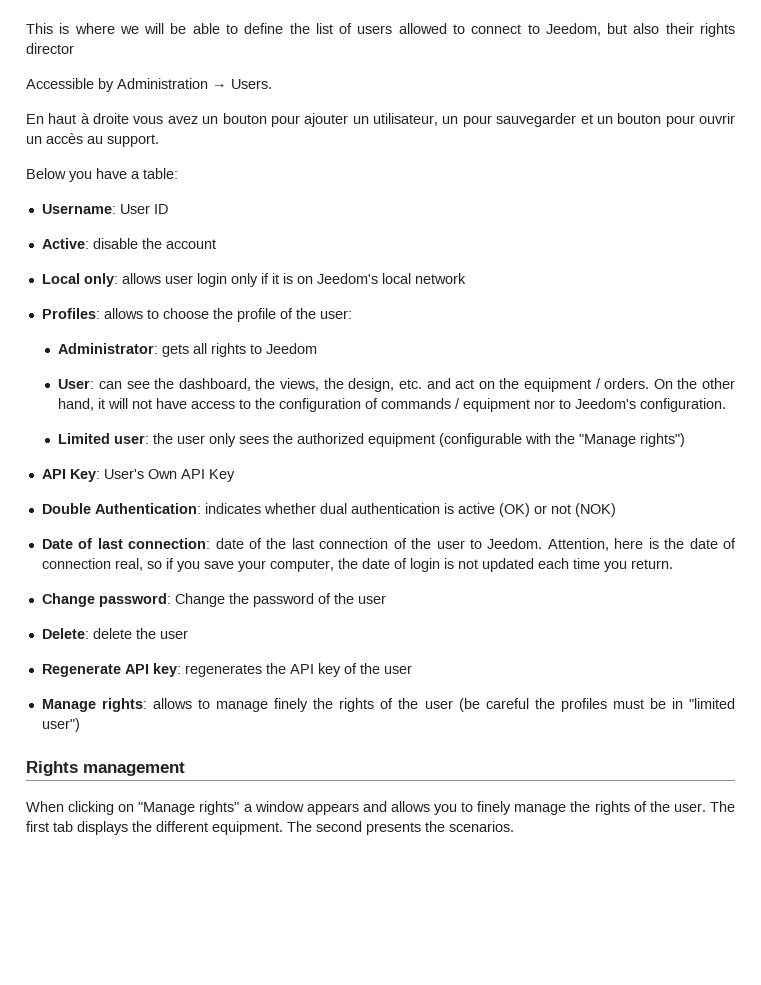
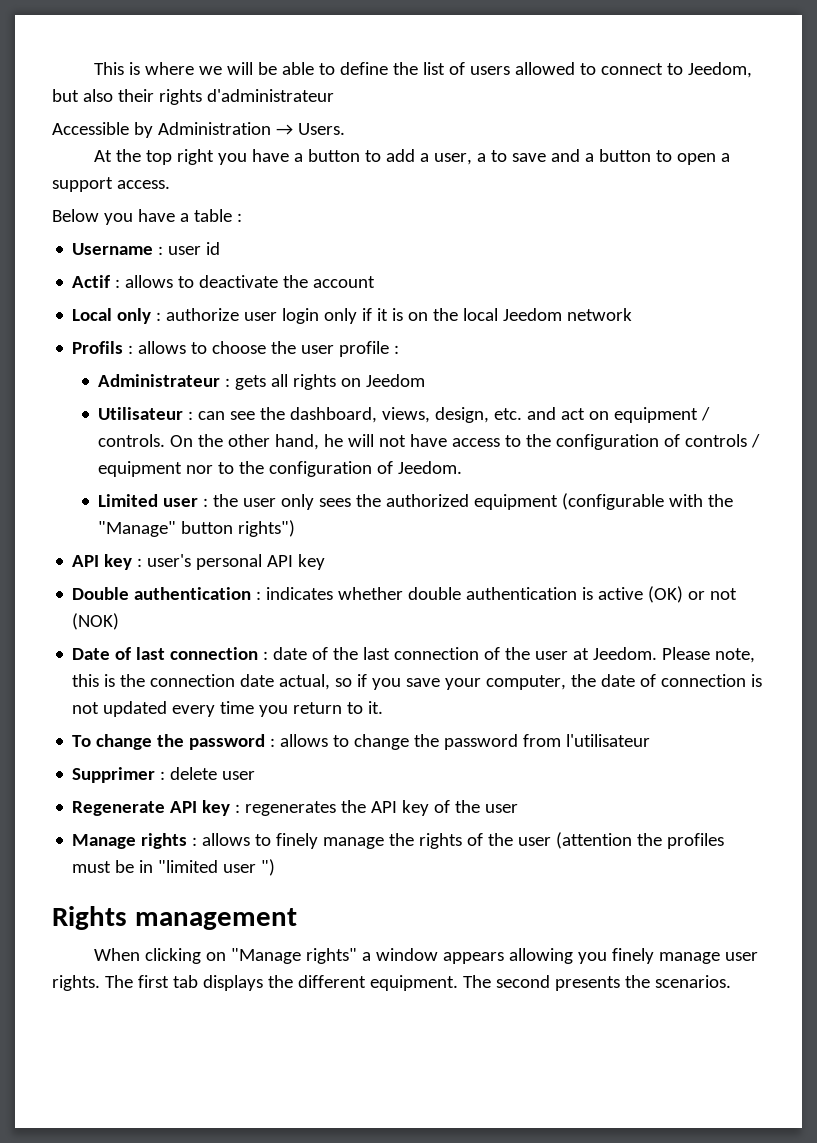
- This is where we will be able to define the list of users allowed to connect to Jeedom, but also their rights director
+ This is where we will be able to define the list of users allowed to connect to Jeedom, but also their rights d'administrateur
- En haut à droite vous avez un bouton pour ajouter un utilisateur, un pour sauvegarder et un bouton pour ouvrir un accès au support.
- Below you have a table:
- Username: User ID
- Active: disable the account
+ At the top right you have a button to add a user, a to save and a button to open a support access.
+ Below you have a table :
+ Username : user id
+ Actif : allows to deactivate the account
- Local only: allows user login only if it is on Jeedom's local network
+ Local only : authorize user login only if it is on the local Jeedom network
- Profiles: allows to choose the profile of the user:
- Administrator: gets all rights to Jeedom
+ Profils : allows to choose the user profile :
+ Administrateur : gets all rights on Jeedom
- User: can see the dashboard, the views, the design, etc. and act on the equipment / orders.
+ Utilisateur : can see the dashboard, views, design, etc. and act on equipment / controls.
- On the other hand, it will not have access to the configuration of commands / equipment nor to Jeedom's configuration.
+ On the other hand, he will not have access to the configuration of controls / equipment nor to the configuration of Jeedom.
- Limited user: the user only sees the authorized equipment (configurable with the "Manage rights")
+ Limited user : the user only sees the authorized equipment (configurable with the "Manage" button rights")
- API Key: User's Own API Key
+ API key : user's personal API key
- Double Authentication: indicates whether dual authentication is active (OK) or not (NOK)
+ Double authentication : indicates whether double authentication is active (OK) or not (NOK)
- Date of last connection: date of the last connection of the user to Jeedom. Attention, here is the date of connection real, so if you save your computer, the date of login is not updated each time you return.
- Change password: Change the password of the user
- Delete: delete the user
+ Date of last connection : date of the last connection of the user at Jeedom. Please note, this is the connection date actual, so if you save your computer, the date of connection is not updated every time you return to it.
+ To change the password : allows to change the password from l'utilisateur
+ Supprimer : delete user
- Regenerate API key: regenerates the API key of the user
+ Regenerate API key : regenerates the API key of the user
- Manage rights: allows to manage finely the rights of the user (be careful the profiles must be in "limited user")
+ Manage rights : allows to finely manage the rights of the user (attention the profiles must be in "limited user ")
- When clicking on "Manage rights" a window appears and allows you to finely manage the rights of the user.
+ When clicking on "Manage rights" a window appears allowing you finely manage user rights.

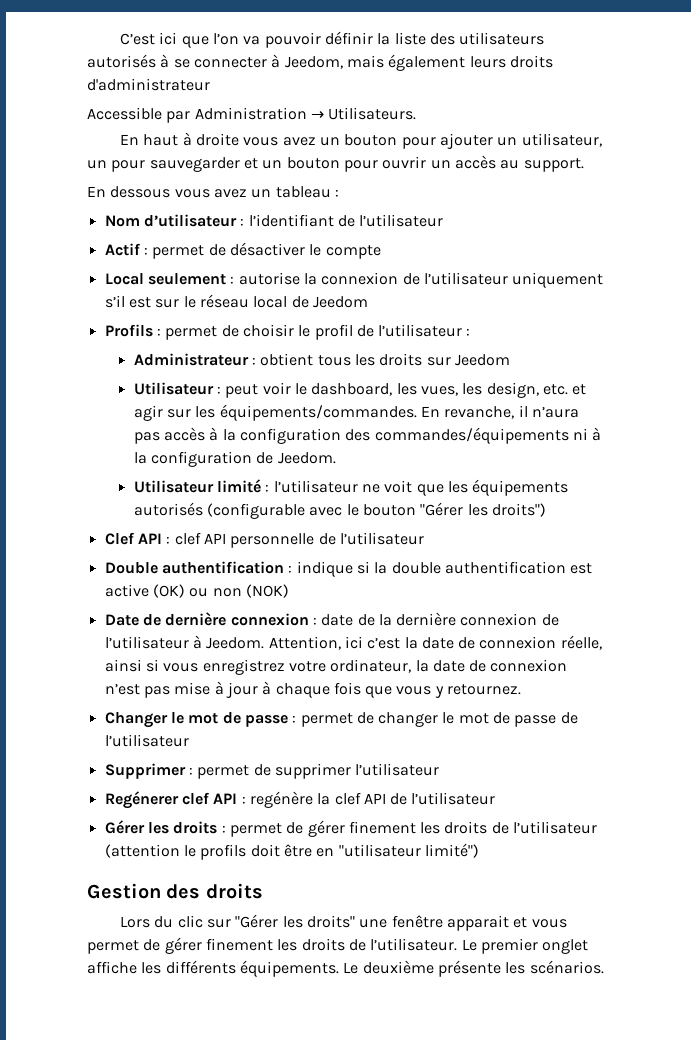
- This is where we will be able to define the list of users allowed to connect to Jeedom, but also their rights d'administrateur
+ C’est ici que l’on va pouvoir définir la liste des utilisateurs autorisés à se connecter à Jeedom, mais également leurs droits d'administrateur
- Accessible by Administration → Users.
- At the top right you have a button to add a user, a to save and a button to open a support access.
- Below you have a table :
- Username : user id
- Actif : allows to deactivate the account
- Local only : authorize user login only if it is on the local Jeedom network
+ Accessible par Administration → Utilisateurs.
+ En haut à droite vous avez un bouton pour ajouter un utilisateur, un pour sauvegarder et un bouton pour ouvrir un accès au support.
+ En dessous vous avez un tableau :
+ Nom d’utilisateur : l’identifiant de l’utilisateur
+ Actif : permet de désactiver le compte
+ Local seulement : autorise la connexion de l’utilisateur uniquement s’il est sur le réseau local de Jeedom
- Profils : allows to choose the user profile :
- Administrateur : gets all rights on Jeedom
- Utilisateur : can see the dashboard, views, design, etc. and act on equipment / controls. On the other hand, he will not have access to the configuration of controls / equipment nor to the configuration of Jeedom.
- Limited user : the user only sees the authorized equipment (configurable with the "Manage" button rights")
- API key : user's personal API key
- Double authentication : indicates whether double authentication is active (OK) or not (NOK)
- Date of last connection : date of the last connection of the user at Jeedom. Please note, this is the connection date actual, so if you save your computer, the date of connection is not updated every time you return to it.
- To change the password : allows to change the password from l'utilisateur
- Supprimer : delete user
- Regenerate API key : regenerates the API key of the user
- Manage rights : allows to finely manage the rights of the user (attention the profiles must be in "limited user ")
- Rights management
- When clicking on "Manage rights" a window appears allowing you finely manage user rights. The first tab displays the different equipment. The second presents the scenarios.
+ Profils : permet de choisir le profil de l’utilisateur :
+ Administrateur : obtient tous les droits sur Jeedom
+ Utilisateur : peut voir le dashboard, les vues, les design, etc. et agir sur les équipements/commandes. En revanche, il n’aura pas accès à la configuration des commandes/équipements ni à la configuration de Jeedom.
+ Utilisateur limité : l’utilisateur ne voit que les équipements autorisés (configurable avec le bouton "Gérer les droits")
+ Clef API : clef API personnelle de l’utilisateur
+ Double authentification : indique si la double authentification est active (OK) ou non (NOK)
+ Date de dernière connexion : date de la dernière connexion de l’utilisateur à Jeedom. Attention, ici c’est la date de connexion réelle, ainsi si vous enregistrez votre ordinateur, la date de connexion n’est pas mise à jour à chaque fois que vous y retournez.
+ Changer le mot de passe : permet de changer le mot de passe de l’utilisateur
+ Supprimer : permet de supprimer l’utilisateur
+ Regénerer clef API : regénère la clef API de l’utilisateur
+ Gérer les droits : permet de gérer finement les droits de l’utilisateur (attention le profils doit être en "utilisateur limité")
+ Gestion des droits
+ Lors du clic sur "Gérer les droits" une fenêtre apparait et vous permet de gérer finement les droits de l’utilisateur. Le premier onglet affiche les différents équipements. Le deuxième présente les scénarios.

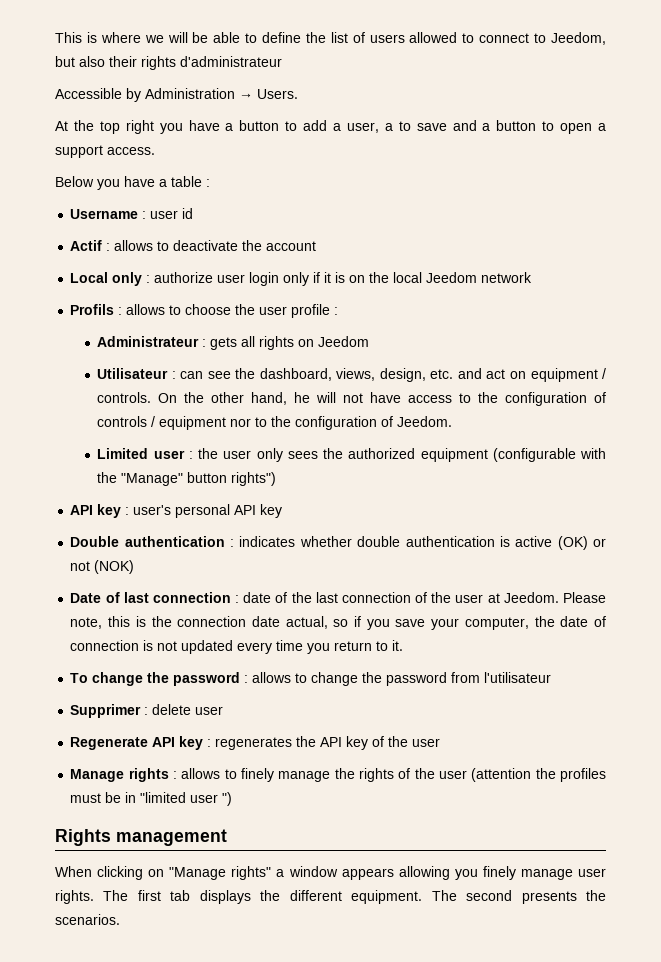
- C’est ici que l’on va pouvoir définir la liste des utilisateurs autorisés à se connecter à Jeedom, mais également leurs droits d'administrateur
+ This is where we will be able to define the list of users allowed to connect to Jeedom, but also their rights d'administrateur
- Accessible par Administration → Utilisateurs.
- En haut à droite vous avez un bouton pour ajouter un utilisateur, un pour sauvegarder et un bouton pour ouvrir un accès au support.
- En dessous vous avez un tableau :
- Nom d’utilisateur : l’identifiant de l’utilisateur
- Actif : permet de désactiver le compte
- Local seulement : autorise la connexion de l’utilisateur uniquement s’il est sur le réseau local de Jeedom
+ Accessible by Administration → Users.
+ At the top right you have a button to add a user, a to save and a button to open a support access.
+ Below you have a table :
+ Username : user id
+ Actif : allows to deactivate the account
+ Local only : authorize user login only if it is on the local Jeedom network
- Profils : permet de choisir le profil de l’utilisateur :
- Administrateur : obtient tous les droits sur Jeedom
- Utilisateur : peut voir le dashboard, les vues, les design, etc. et agir sur les équipements/commandes. En revanche, il n’aura pas accès à la configuration des commandes/équipements ni à la configuration de Jeedom.
- Utilisateur limité : l’utilisateur ne voit que les équipements autorisés (configurable avec le bouton "Gérer les droits")
- Clef API : clef API personnelle de l’utilisateur
- Double authentification : indique si la double authentification est active (OK) ou non (NOK)
- Date de dernière connexion : date de la dernière connexion de l’utilisateur à Jeedom. Attention, ici c’est la date de connexion réelle, ainsi si vous enregistrez votre ordinateur, la date de connexion n’est pas mise à jour à chaque fois que vous y retournez.
- Changer le mot de passe : permet de changer le mot de passe de l’utilisateur
- Supprimer : permet de supprimer l’utilisateur
- Regénerer clef API : regénère la clef API de l’utilisateur
- Gérer les droits : permet de gérer finement les droits de l’utilisateur (attention le profils doit être en "utilisateur limité")
- Gestion des droits
- Lors du clic sur "Gérer les droits" une fenêtre apparait et vous permet de gérer finement les droits de l’utilisateur. Le premier onglet affiche les différents équipements. Le deuxième présente les scénarios.
+ Profils : allows to choose the user profile :
+ Administrateur : gets all rights on Jeedom
+ Utilisateur : can see the dashboard, views, design, etc. and act on equipment / controls. On the other hand, he will not have access to the configuration of controls / equipment nor to the configuration of Jeedom.
+ Limited user : the user only sees the authorized equipment (configurable with the "Manage" button rights")
+ API key : user's personal API key
+ Double authentication : indicates whether double authentication is active (OK) or not (NOK)
+ Date of last connection : date of the last connection of the user at Jeedom. Please note, this is the connection date actual, so if you save your computer, the date of connection is not updated every time you return to it.
+ To change the password : allows to change the password from l'utilisateur
+ Supprimer : delete user
+ Regenerate API key : regenerates the API key of the user
+ Manage rights : allows to finely manage the rights of the user (attention the profiles must be in "limited user ")
+ Rights management
+ When clicking on "Manage rights" a window appears allowing you finely manage user rights. The first tab displays the different equipment. The second presents the scenarios.

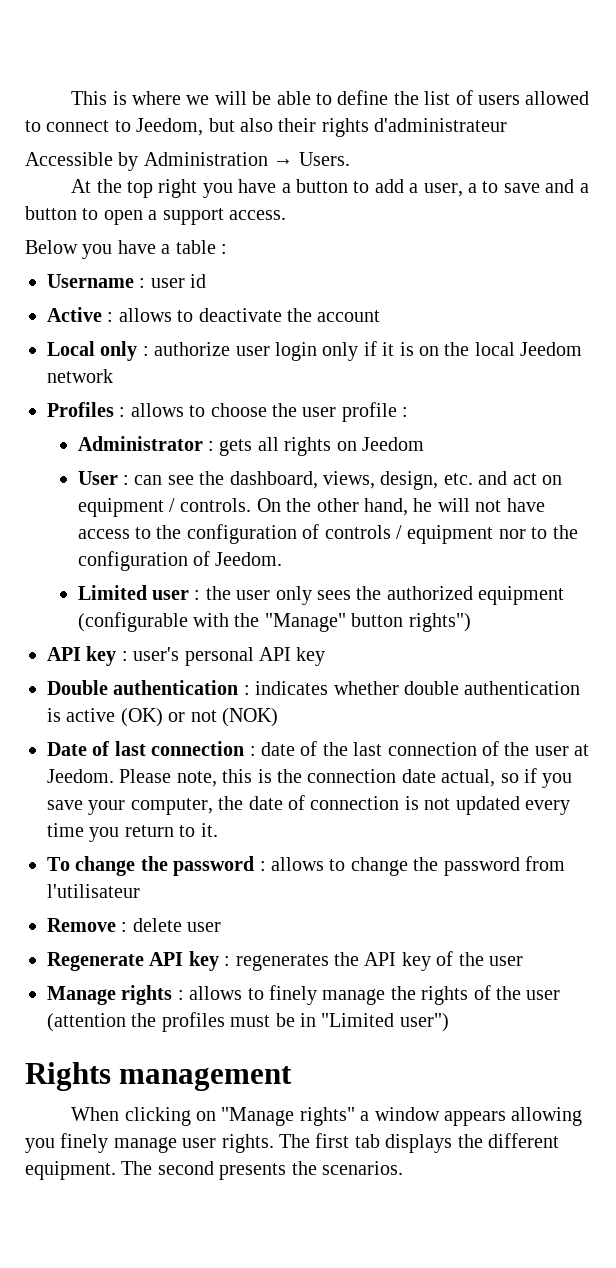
- Actif : allows to deactivate the account
+ Active : allows to deactivate the account
- Profils : allows to choose the user profile :
+ Profiles : allows to choose the user profile :
- Administrateur : gets all rights on Jeedom
+ Administrator : gets all rights on Jeedom
- Utilisateur : can see the dashboard, views, design, etc. and act on equipment / controls.
+ User : can see the dashboard, views, design, etc. and act on equipment / controls.
- Supprimer : delete user
+ Remove : delete user
- Manage rights : allows to finely manage the rights of the user (attention the profiles must be in "limited user ")
+ Manage rights : allows to finely manage the rights of the user (attention the profiles must be in "Limited user")

